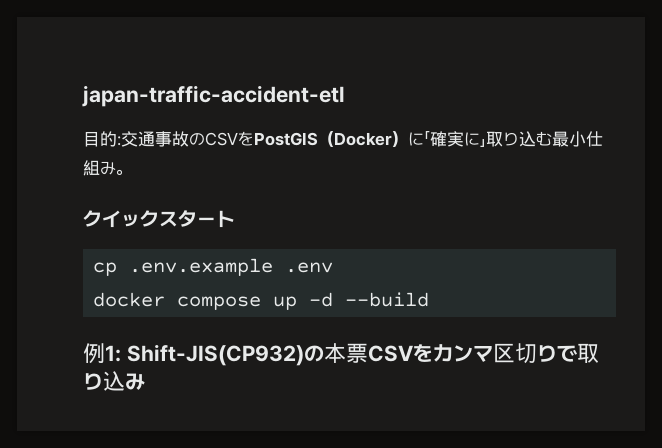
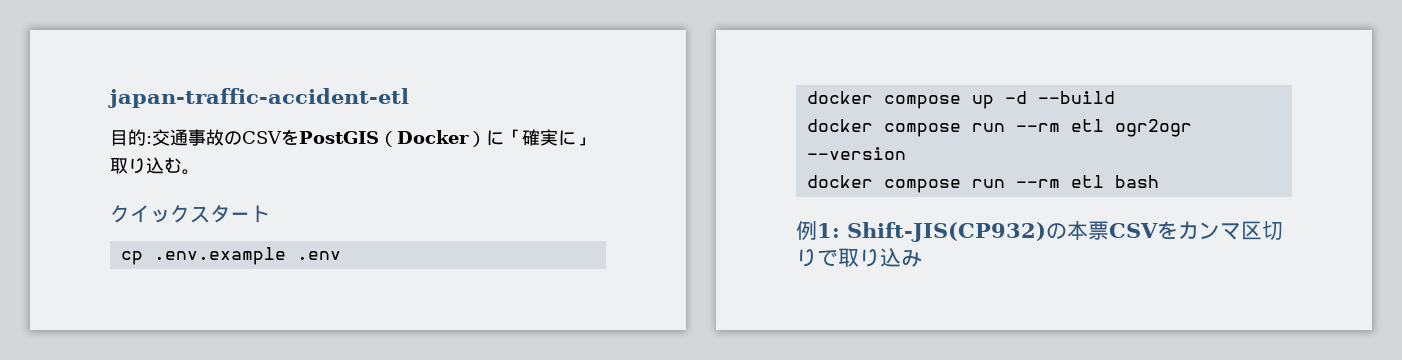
- 目的:交通事故のCSVをPostGIS（Docker）に「確実に」取り込む最小仕組み。
+ 目的:交通事故のCSVをPostGIS（Docker）に「確実に」取り込む。
+ docker compose run --rm etl ogr2ogr --version
+ docker compose run --rm etl bash

